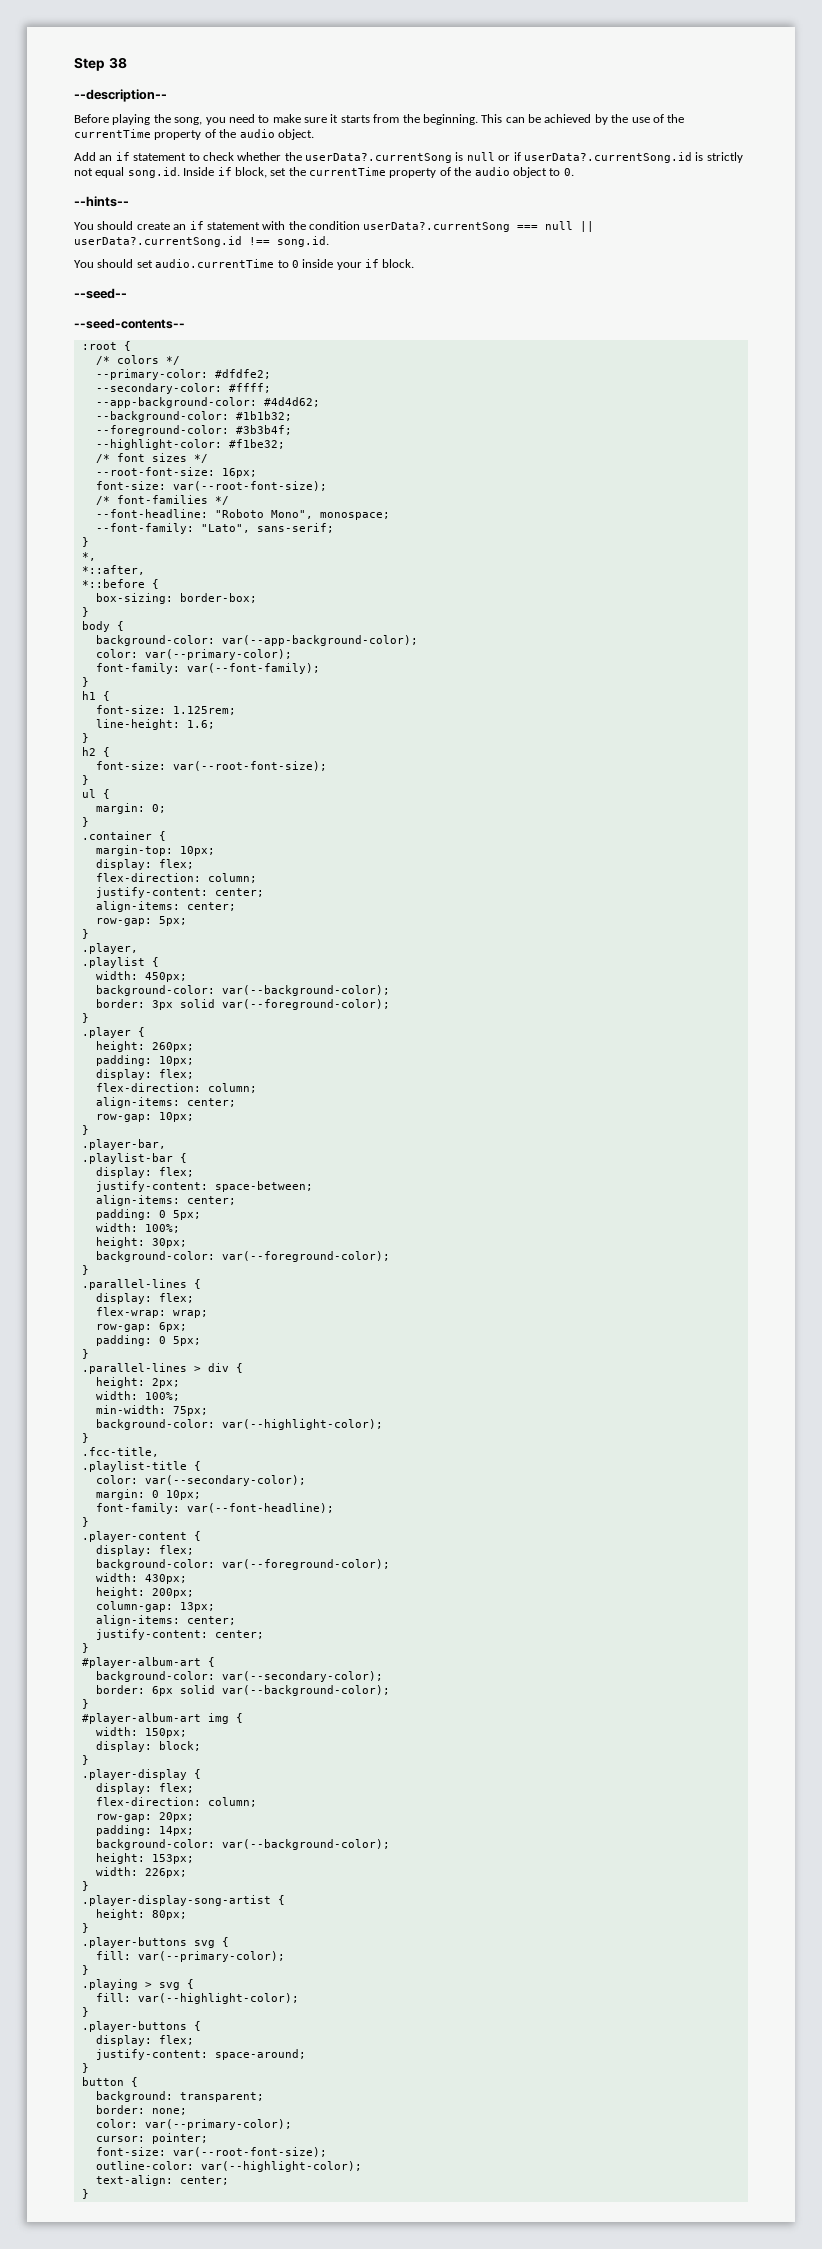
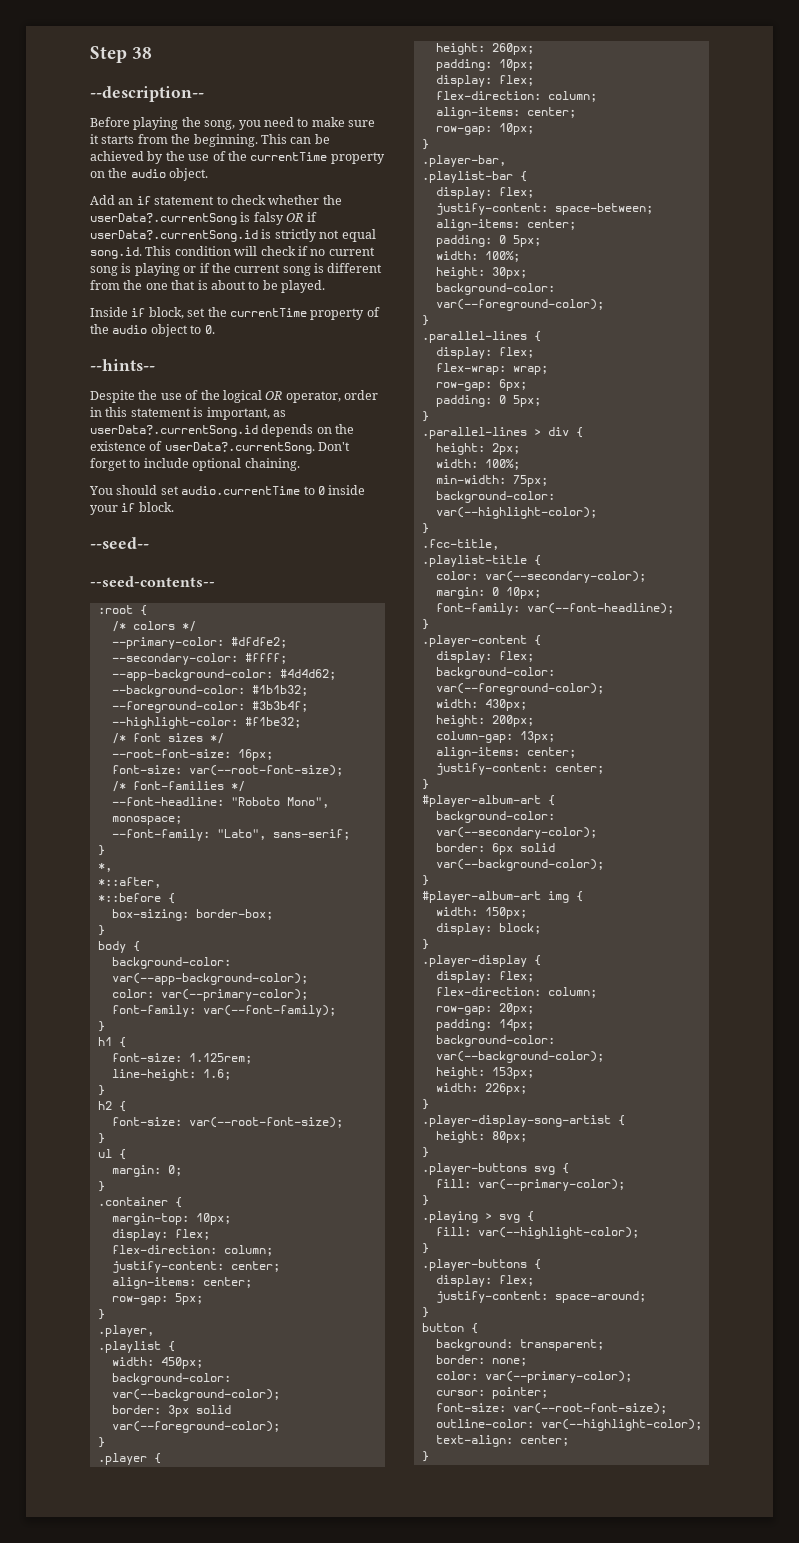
- This can be achieved by the use of the currentTime property of the audio object.
+ This can be achieved by the use of the currentTime property on the audio object.
- Add an if statement to check whether the userData?.currentSong is null or if userData?.currentSong.id is strictly not equal song.id. Inside if block, set the currentTime property of the audio object to 0.
+ Add an if statement to check whether the userData?.currentSong is falsy OR if userData?.currentSong.id is strictly not equal song.id. This condition will check if no current song is playing or if the current song is different from the one that is about to be played.
+ Inside if block, set the currentTime property of the audio object to 0.
- You should create an if statement with the condition userData?.currentSong === null || userData?.currentSong.id !== song.id.
+ Despite the use of the logical OR operator, order in this statement is important, as userData?.currentSong.id depends on the existence of userData?.currentSong. Don't forget to include optional chaining.

